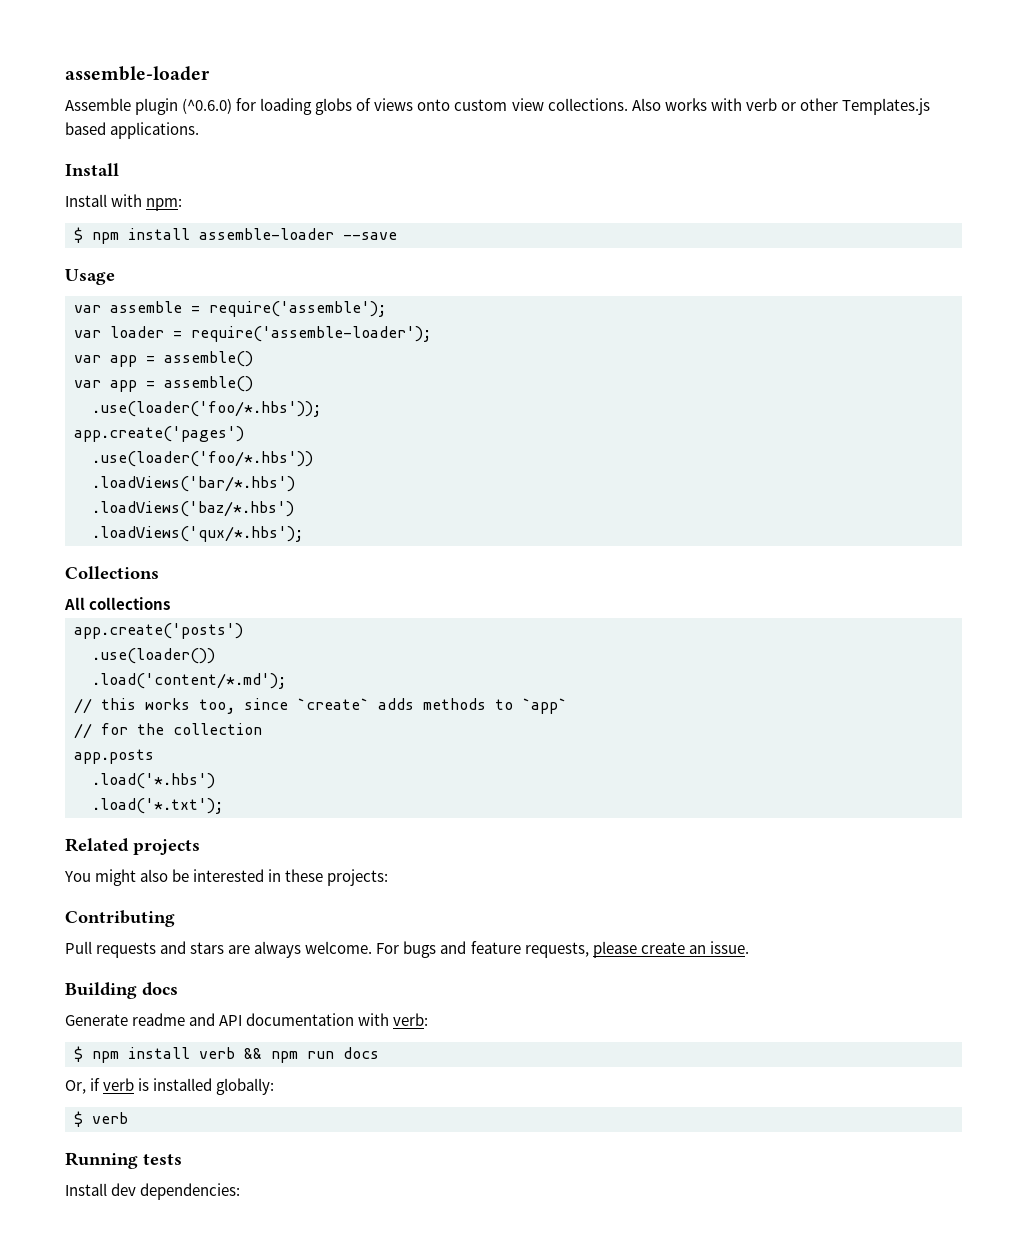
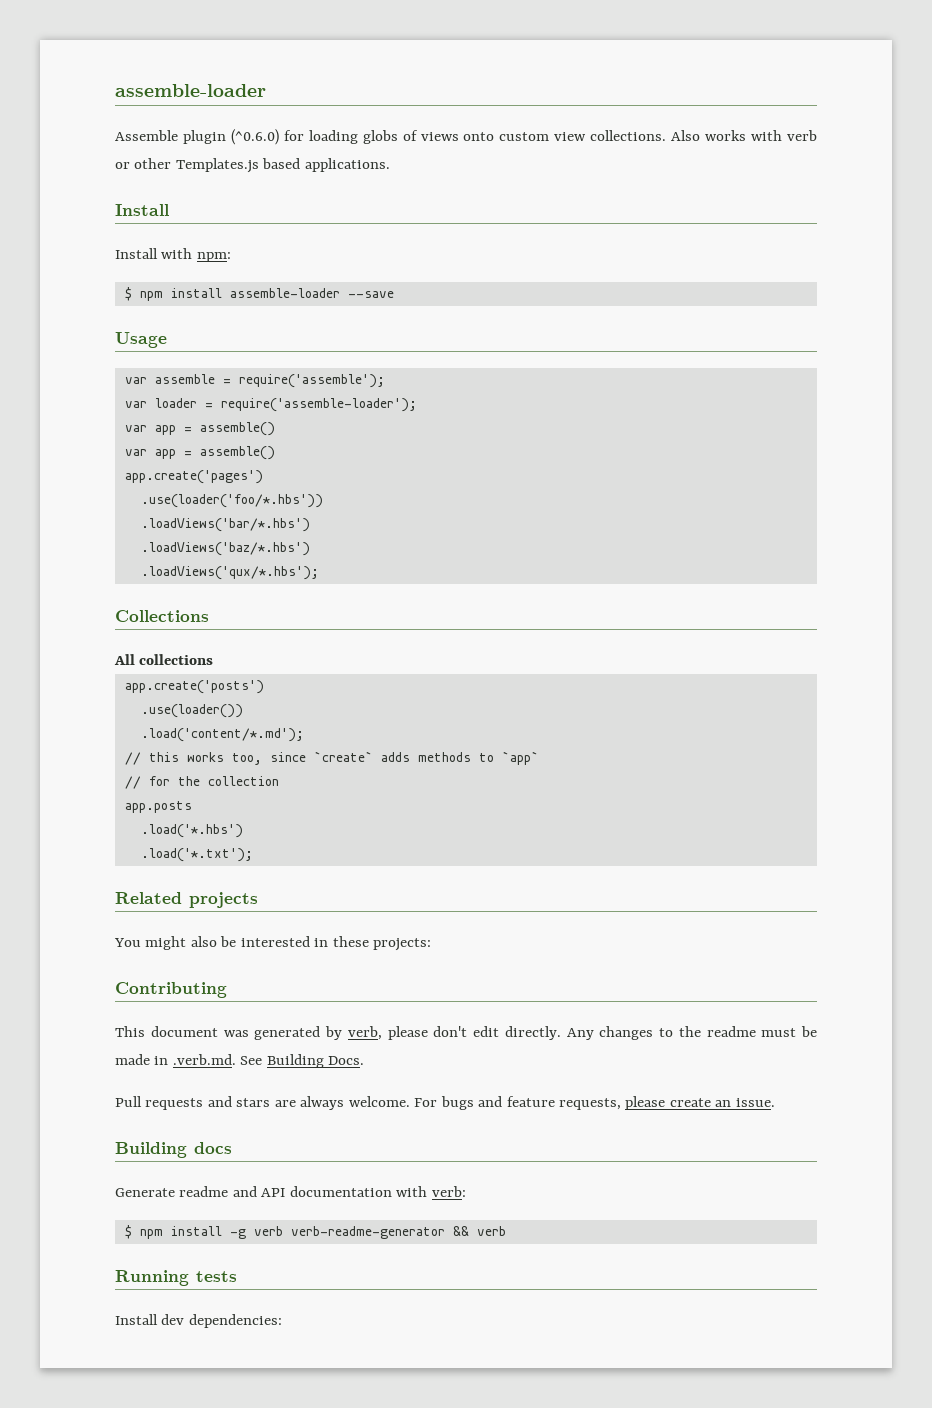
- .use(loader('foo/*.hbs'));
+ This document was generated by verb, please don't edit directly. Any changes to the readme must be made in .verb.md. See Building Docs.
- $ npm install verb && npm run docs
- Or, if verb is installed globally:
- $ verb
+ $ npm install -g verb verb-readme-generator && verb

